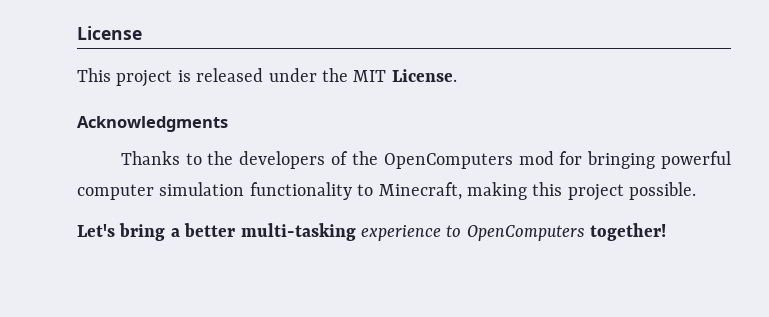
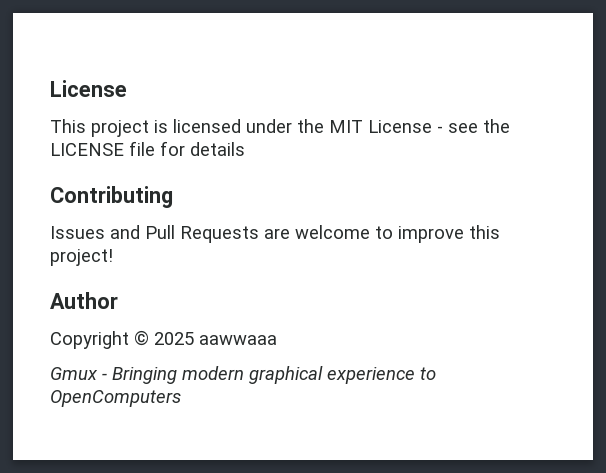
- This project is released under the MIT License.
- Acknowledgments
- Thanks to the developers of the OpenComputers mod for bringing powerful computer simulation functionality to Minecraft, making this project possible.
- Let's bring a better multi-tasking experience to OpenComputers together!
+ This project is licensed under the MIT License - see the LICENSE file for details
+ Contributing
+ Issues and Pull Requests are welcome to improve this project!
+ Author
+ Copyright © 2025 aawwaaa
+ Gmux - Bringing modern graphical experience to OpenComputers

